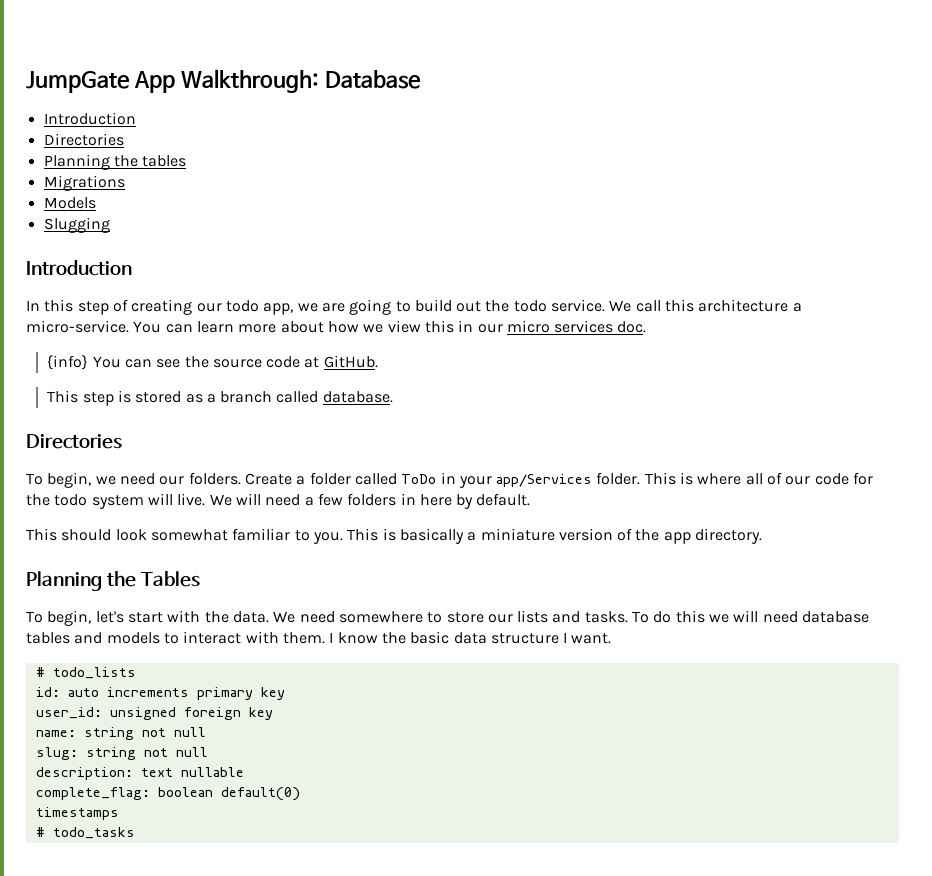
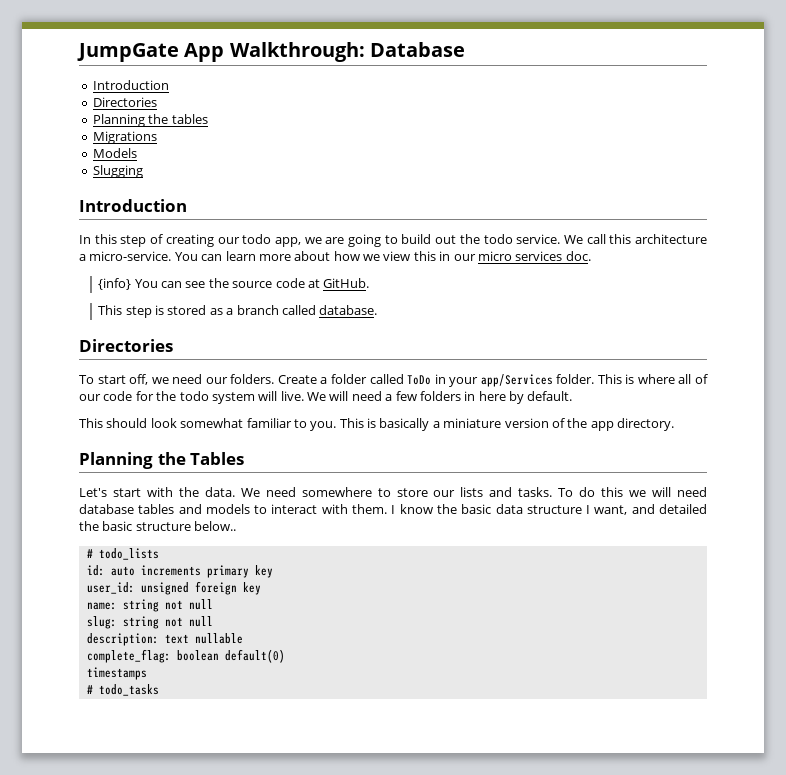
- To begin, we need our folders.
+ To start off, we need our folders.
- To begin, let's start with the data.
+ Let's start with the data.
- I know the basic data structure I want.
+ I know the basic data structure I want, and detailed the basic structure below..

